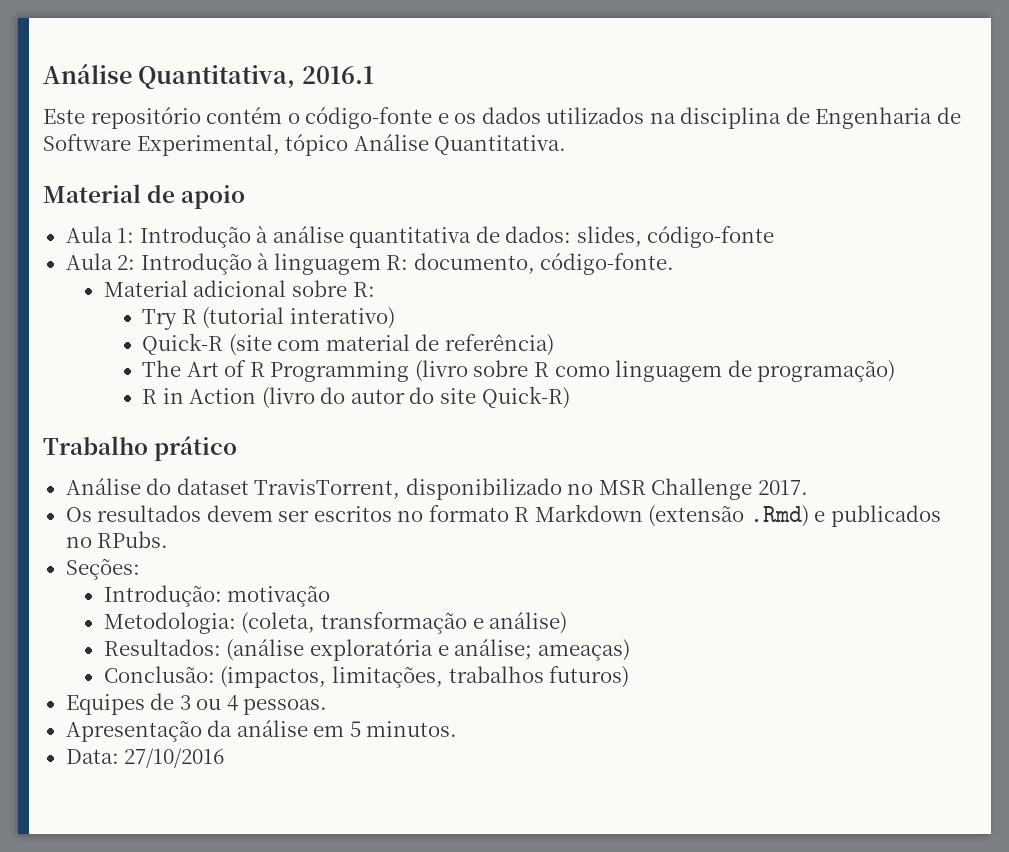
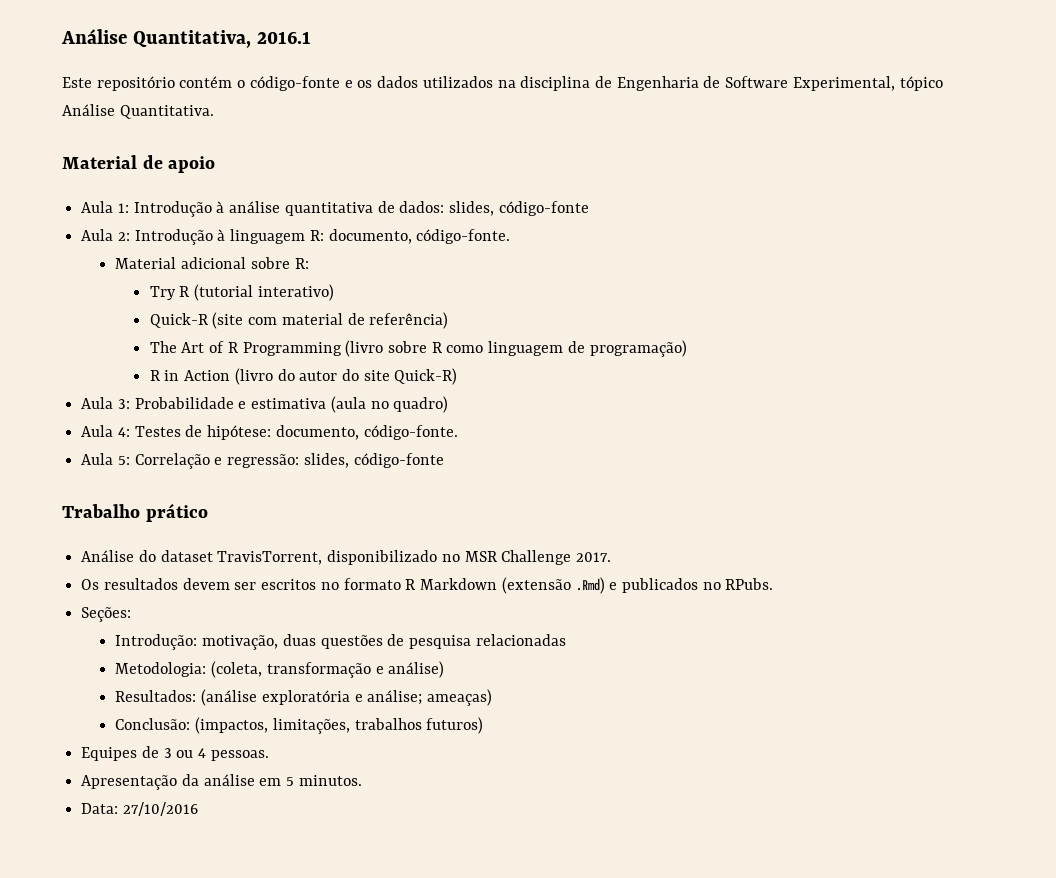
+ Aula 3: Probabilidade e estimativa (aula no quadro)
+ Aula 4: Testes de hipótese: documento, código-fonte.
+ Aula 5: Correlação e regressão: slides, código-fonte
- Introdução: motivação
+ Introdução: motivação, duas questões de pesquisa relacionadas

